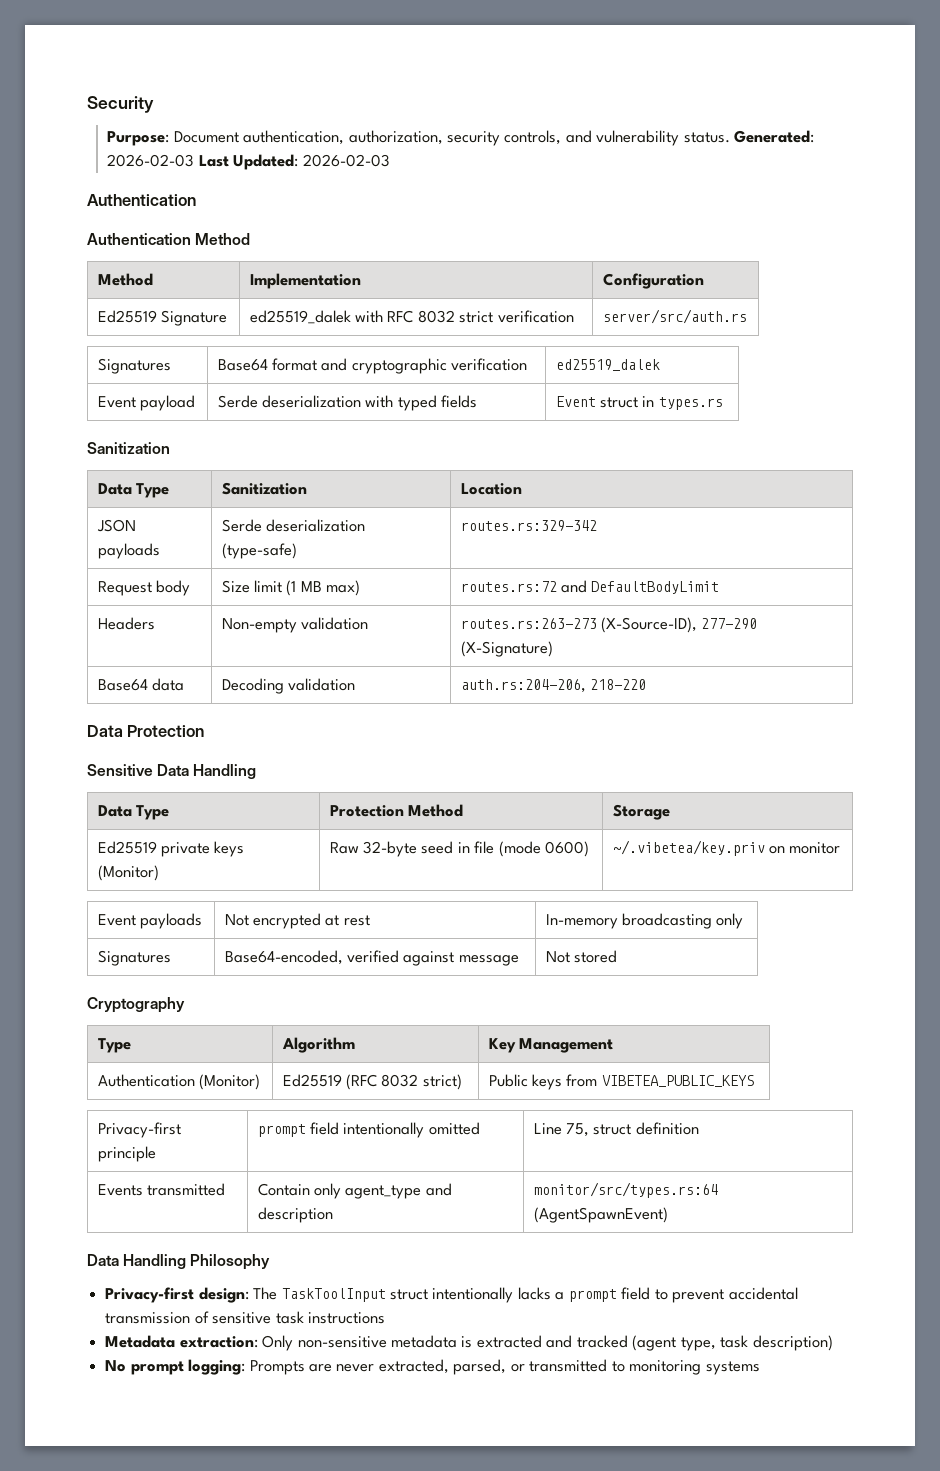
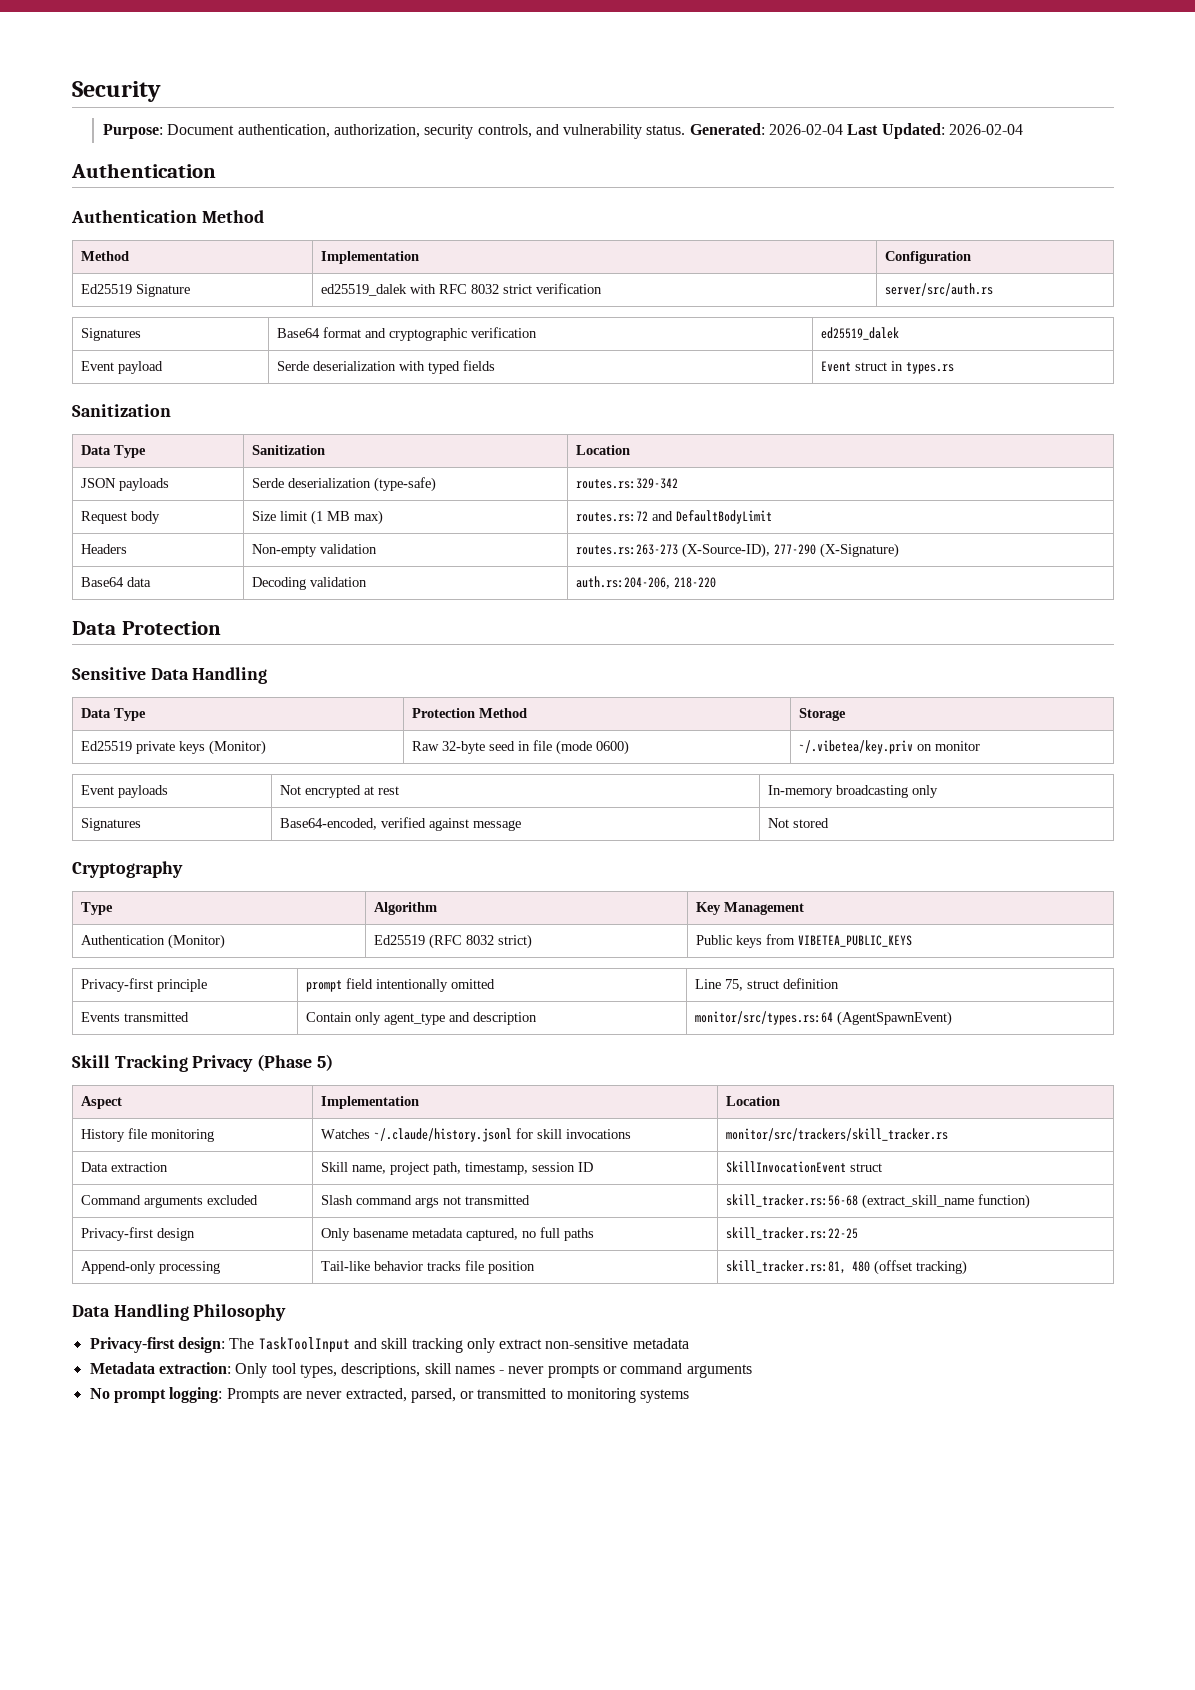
- Generated: 2026-02-03 Last Updated: 2026-02-03
+ Generated: 2026-02-04 Last Updated: 2026-02-04
+ Skill Tracking Privacy (Phase 5)
+ Aspect | Implementation | Location
+ History file monitoring | Watches ~/.claude/history.jsonl for skill invocations | monitor/src/trackers/skill_tracker.rs
+ Data extraction | Skill name, project path, timestamp, session ID | SkillInvocationEvent struct
+ Command arguments excluded | Slash command args not transmitted | skill_tracker.rs:56-68 (extract_skill_name function)
+ Privacy-first design | Only basename metadata captured, no full paths | skill_tracker.rs:22-25
+ Append-only processing | Tail-like behavior tracks file position | skill_tracker.rs:81, 480 (offset tracking)
- Privacy-first design: The TaskToolInput struct intentionally lacks a prompt field to prevent accidental transmission of sensitive task instructions
- Metadata extraction: Only non-sensitive metadata is extracted and tracked (agent type, task description)
+ Privacy-first design: The TaskToolInput and skill tracking only extract non-sensitive metadata
+ Metadata extraction: Only tool types, descriptions, skill names - never prompts or command arguments

